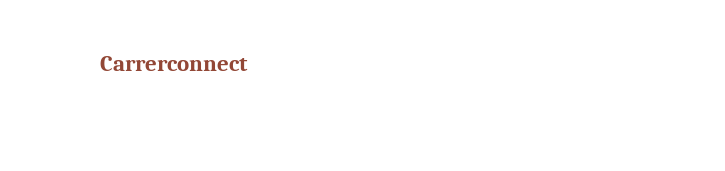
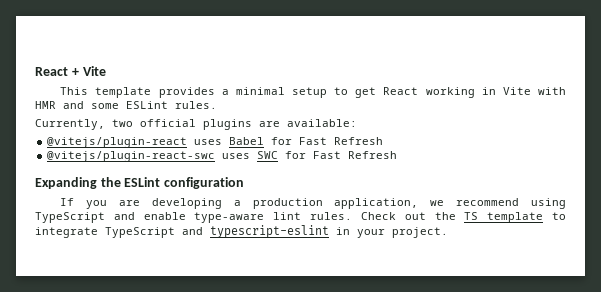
- Carrerconnect
+ React + Vite
+ This template provides a minimal setup to get React working in Vite with HMR and some ESLint rules.
+ Currently, two official plugins are available:
+ @vitejs/plugin-react uses Babel for Fast Refresh
+ @vitejs/plugin-react-swc uses SWC for Fast Refresh
+ Expanding the ESLint configuration
+ If you are developing a production application, we recommend using TypeScript and enable type-aware lint rules. Check out the TS template to integrate TypeScript and typescript-eslint in your project.

